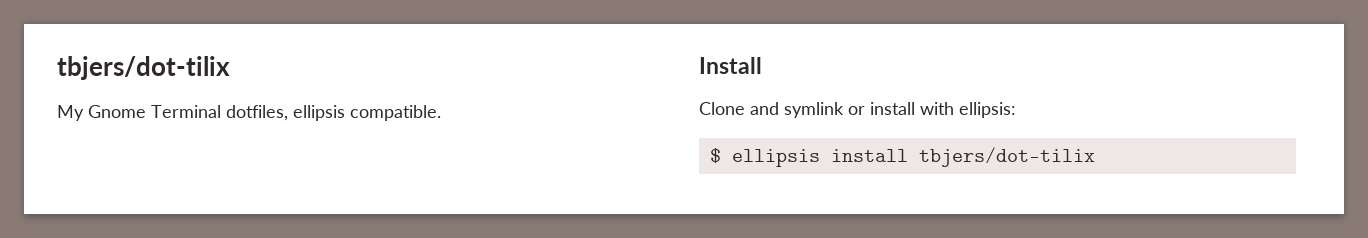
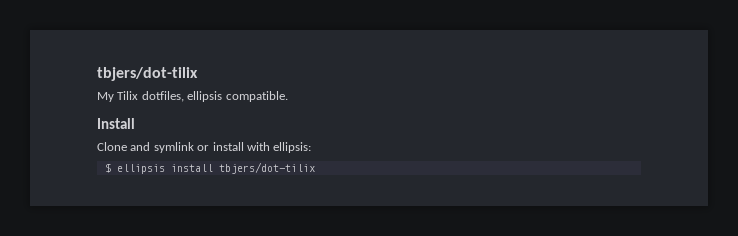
- My Gnome Terminal dotfiles, ellipsis compatible.
+ My Tilix dotfiles, ellipsis compatible.

